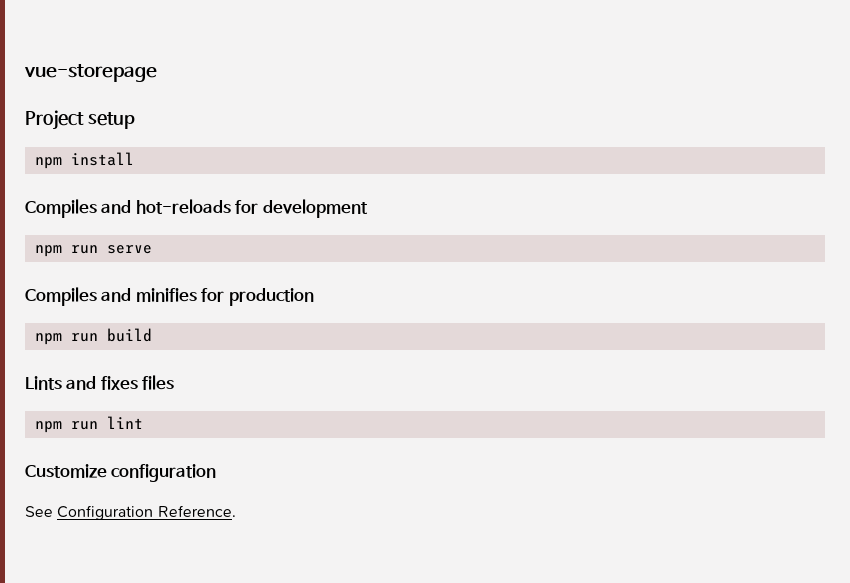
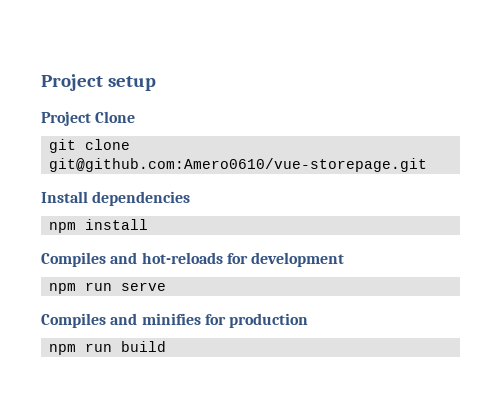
- vue-storepage
  Project setup
+ Project Clone
+ git clone git@github.com:Amero0610/vue-storepage.git
+ Install dependencies
- Lints and fixes files
- npm run lint
- Customize configuration
- See Configuration Reference.

